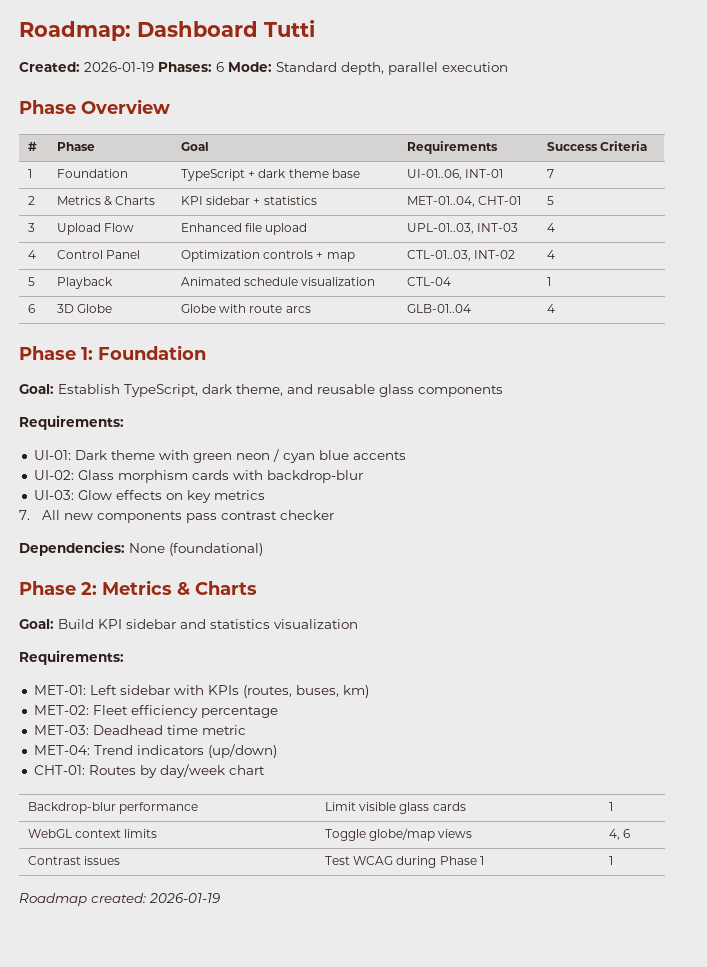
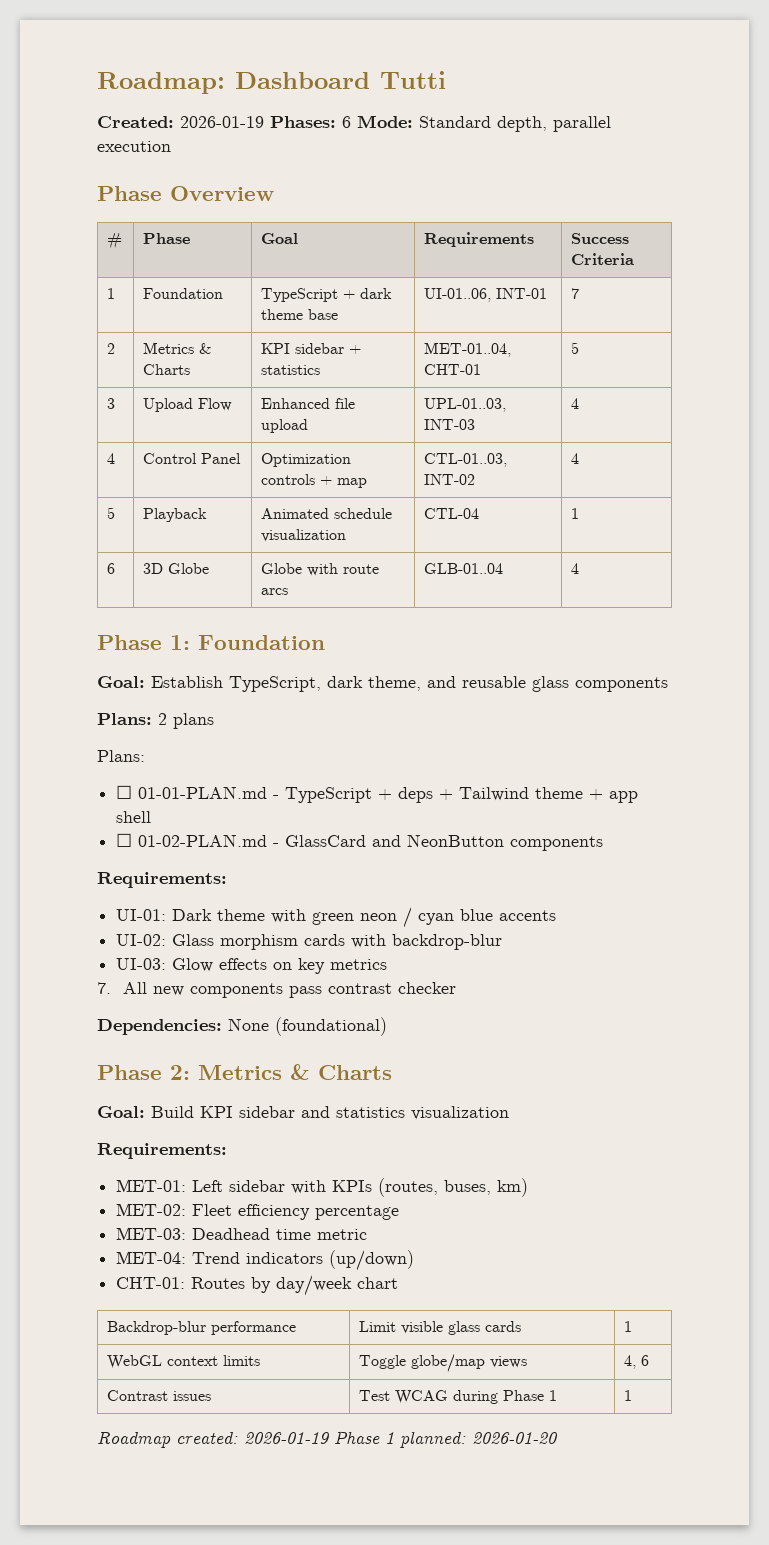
+ Plans: 2 plans
+ Plans:
+ ☐ 01-01-PLAN.md - TypeScript + deps + Tailwind theme + app shell
+ ☐ 01-02-PLAN.md - GlassCard and NeonButton components
- Roadmap created: 2026-01-19
+ Roadmap created: 2026-01-19 Phase 1 planned: 2026-01-20

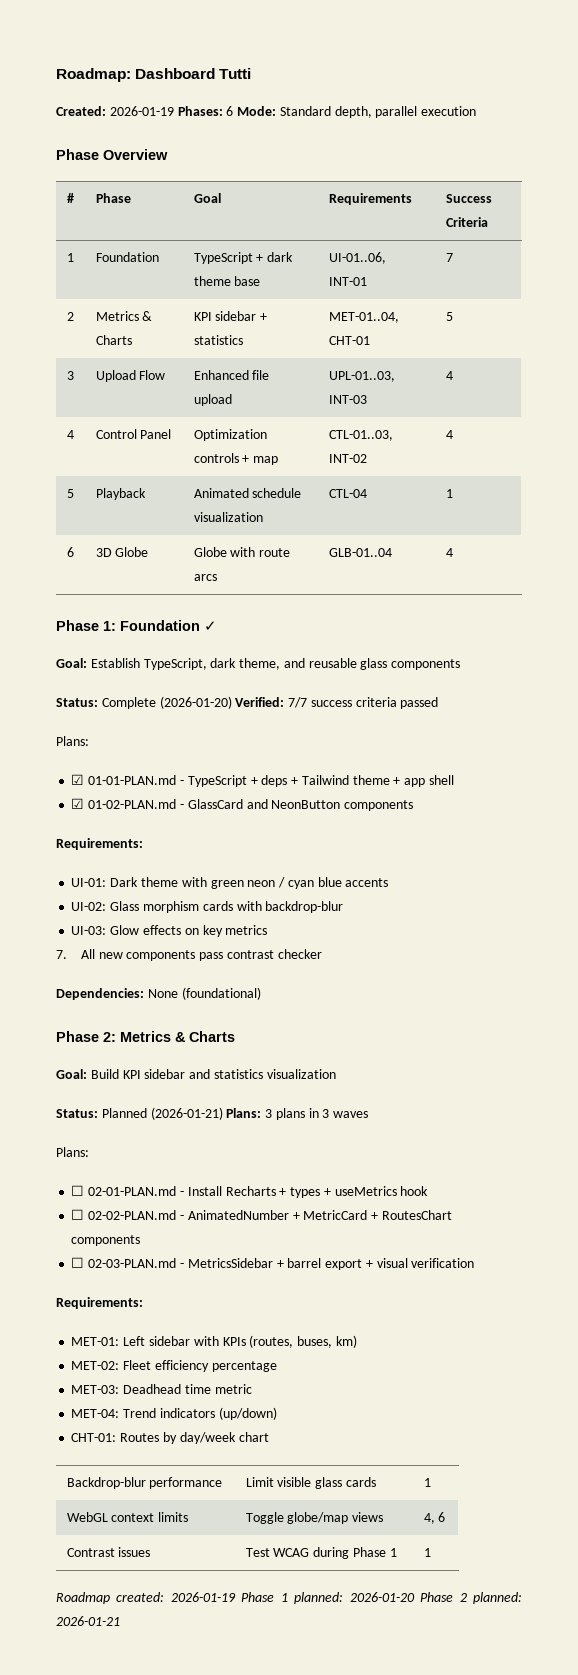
- Phase 1: Foundation
+ Phase 1: Foundation ✓
- Plans: 2 plans
+ Status: Complete (2026-01-20) Verified: 7/7 success criteria passed
  Plans:
- ☐ 01-01-PLAN.md - TypeScript + deps + Tailwind theme + app shell
+ ☑ 01-01-PLAN.md - TypeScript + deps + Tailwind theme + app shell
- ☐ 01-02-PLAN.md - GlassCard and NeonButton components
+ ☑ 01-02-PLAN.md - GlassCard and NeonButton components
+ Status: Planned (2026-01-21) Plans: 3 plans in 3 waves
+ Plans:
+ ☐ 02-01-PLAN.md - Install Recharts + types + useMetrics hook
+ ☐ 02-02-PLAN.md - AnimatedNumber + MetricCard + RoutesChart components
+ ☐ 02-03-PLAN.md - MetricsSidebar + barrel export + visual verification
- Roadmap created: 2026-01-19 Phase 1 planned: 2026-01-20
+ Roadmap created: 2026-01-19 Phase 1 planned: 2026-01-20 Phase 2 planned: 2026-01-21

